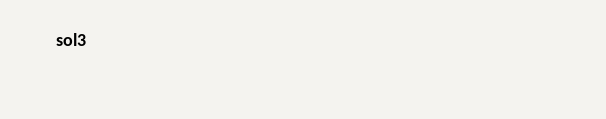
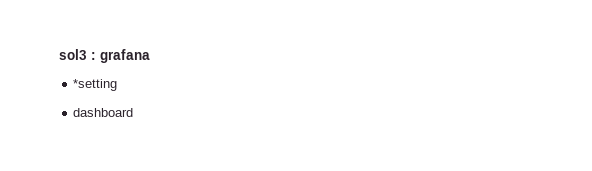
- sol3
+ sol3 : grafana
+ *setting
+ dashboard

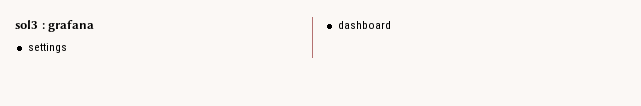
- *setting
+ settings

